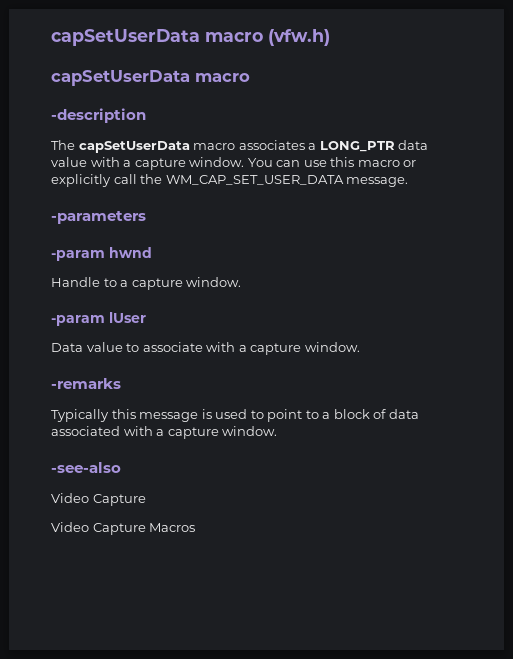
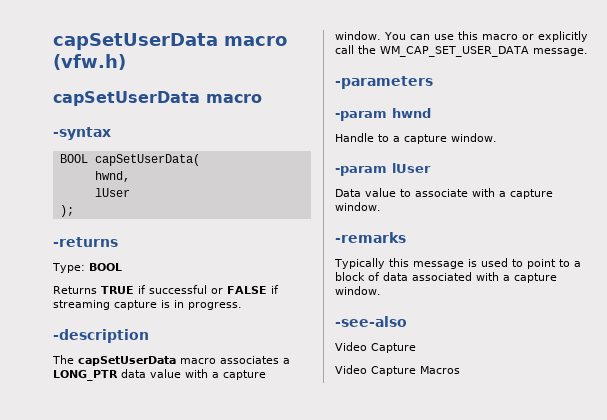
+ -syntax
+ BOOL capSetUserData(
+ hwnd,
+ lUser
+ );
+ -returns
+ Type: BOOL
+ Returns TRUE if successful or FALSE if streaming capture is in progress.

